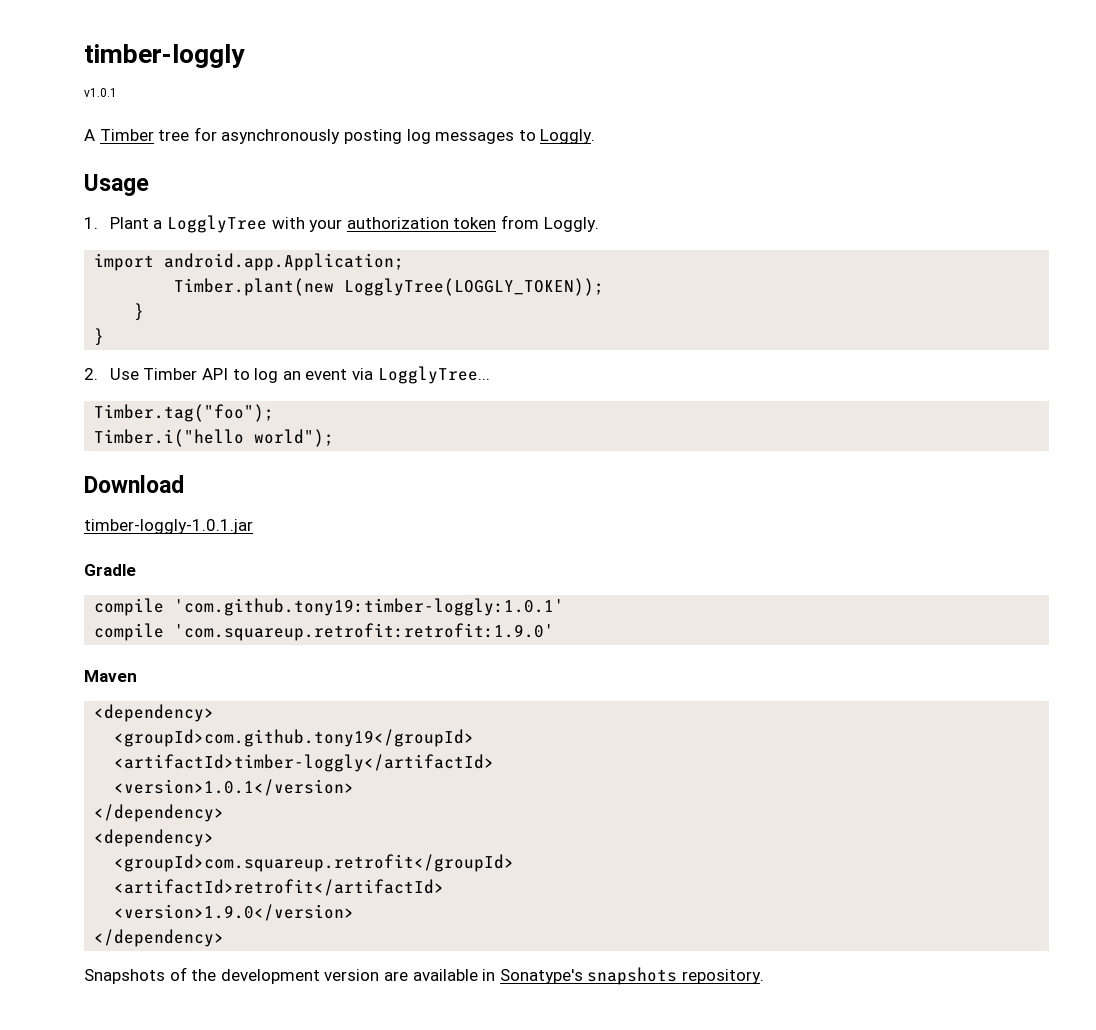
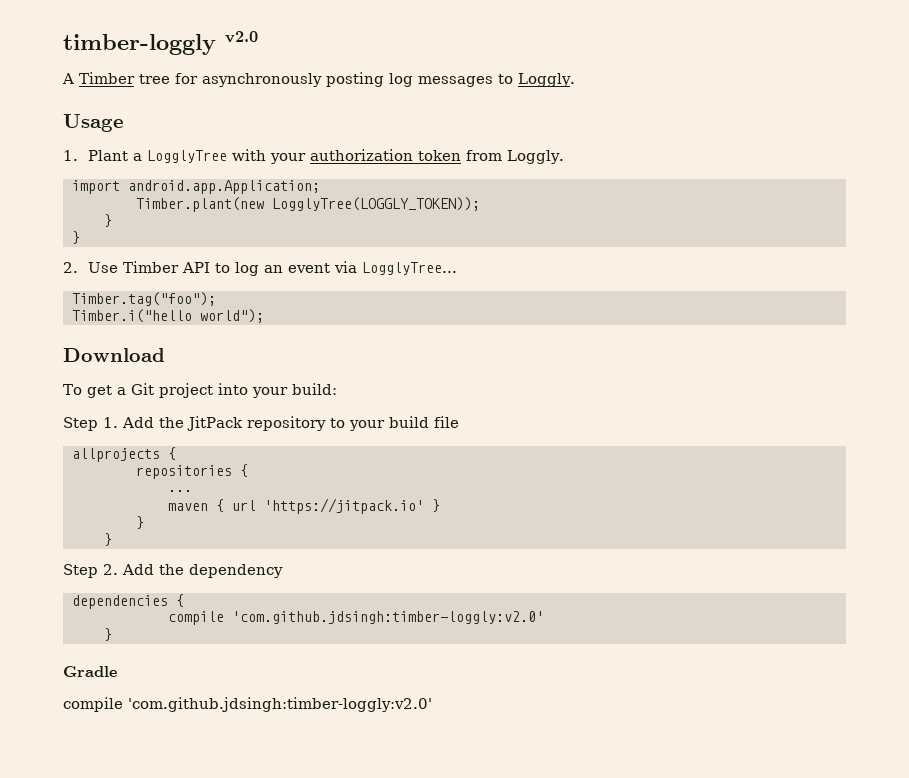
- timber-loggly
- v1.0.1
+ timber-loggly v2.0
- timber-loggly-1.0.1.jar
+ To get a Git project into your build:
+ Step 1. Add the JitPack repository to your build file
+ allprojects {
+ repositories {
+ ...
+ maven { url 'https://jitpack.io' }
+ }
+ }
+ Step 2. Add the dependency
+ dependencies {
+ compile 'com.github.jdsingh:timber-loggly:v2.0'
+ }
  Gradle
- compile 'com.github.tony19:timber-loggly:1.0.1'
- compile 'com.squareup.retrofit:retrofit:1.9.0'
- Maven
- <dependency>
- <groupId>com.github.tony19</groupId>
- <artifactId>timber-loggly</artifactId>
- <version>1.0.1</version>
- </dependency>
- <dependency>
- <groupId>com.squareup.retrofit</groupId>
- <artifactId>retrofit</artifactId>
- <version>1.9.0</version>
- </dependency>
- Snapshots of the development version are available in Sonatype's snapshots repository.
+ compile 'com.github.jdsingh:timber-loggly:v2.0'

